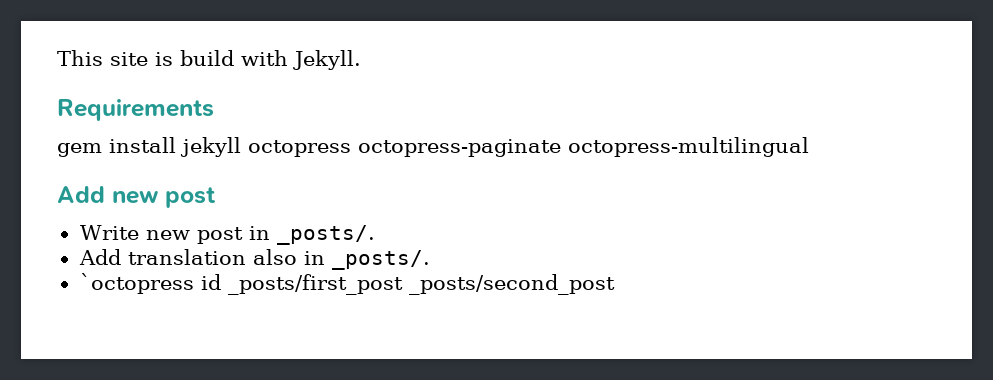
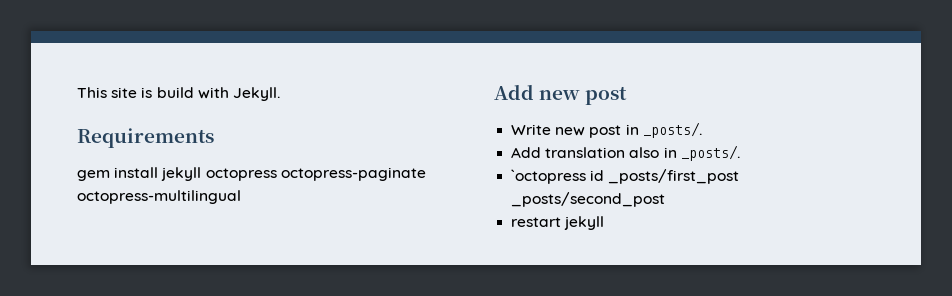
+ restart jekyll

